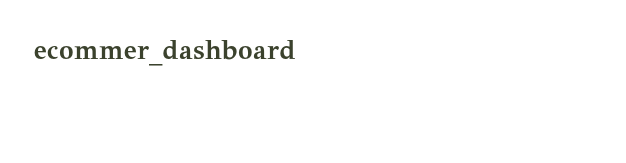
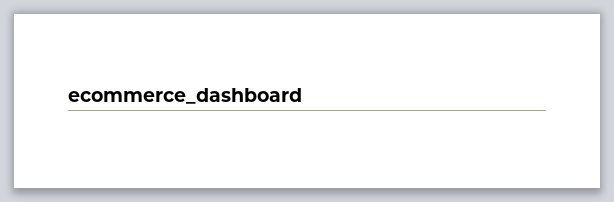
- ecommer_dashboard
+ ecommerce_dashboard

